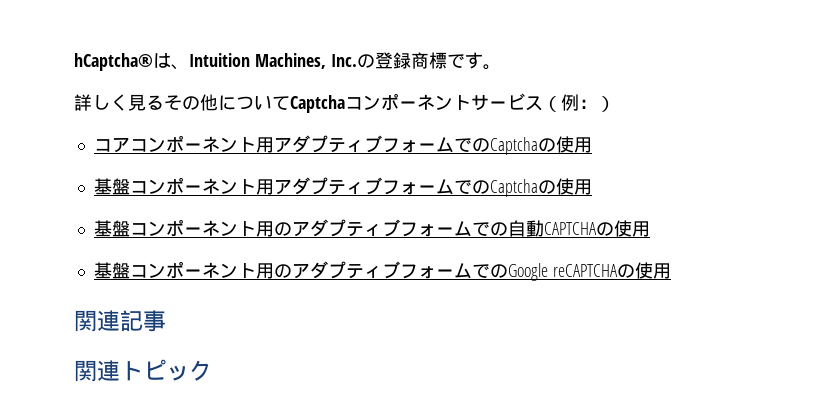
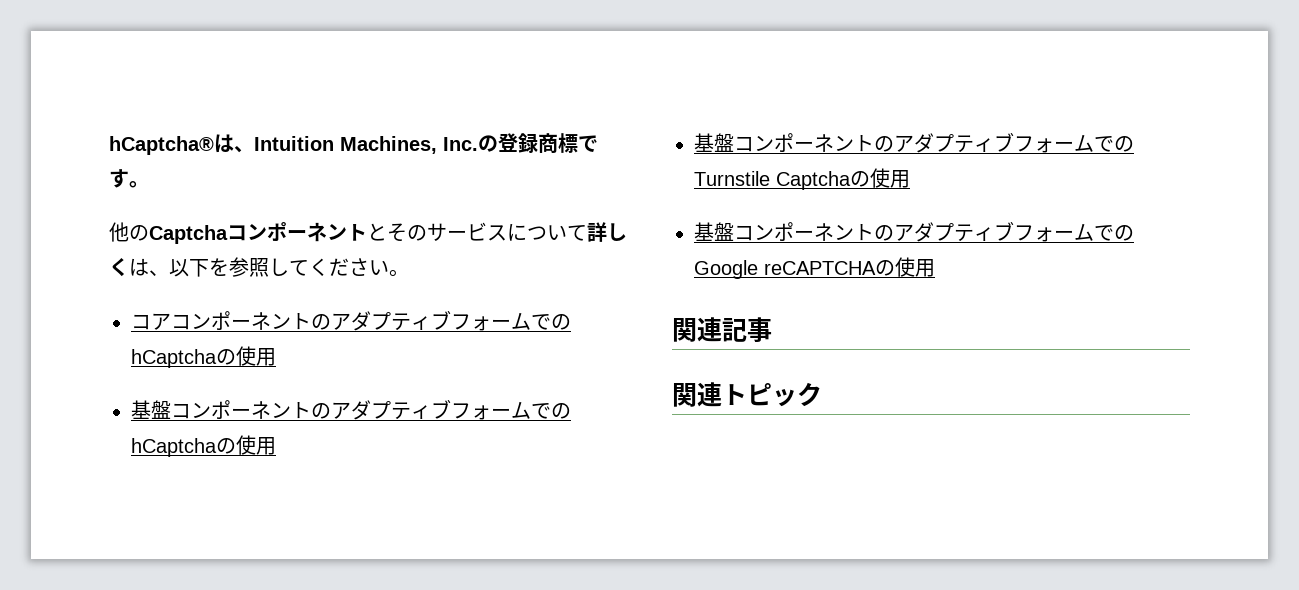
- 詳しく見るその他についてCaptchaコンポーネントサービス（例：）
+ 他のCaptchaコンポーネントとそのサービスについて詳しくは、以下を参照してください。
- コアコンポーネント用アダプティブフォームでのCaptchaの使用
- 基盤コンポーネント用アダプティブフォームでのCaptchaの使用
- 基盤コンポーネント用のアダプティブフォームでの自動CAPTCHAの使用
- 基盤コンポーネント用のアダプティブフォームでのGoogle reCAPTCHAの使用
+ コアコンポーネントのアダプティブフォームでのhCaptchaの使用
+ 基盤コンポーネントのアダプティブフォームでのhCaptchaの使用
+ 基盤コンポーネントのアダプティブフォームでのTurnstile Captchaの使用
+ 基盤コンポーネントのアダプティブフォームでのGoogle reCAPTCHAの使用

